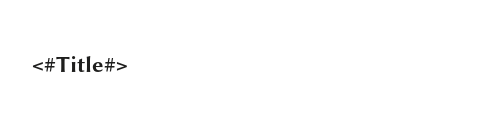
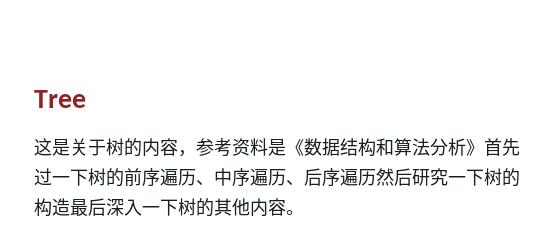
- <#Title#>
+ Tree
+ 这是关于树的内容，参考资料是《数据结构和算法分析》首先过一下树的前序遍历、中序遍历、后序遍历然后研究一下树的构造最后深入一下树的其他内容。

